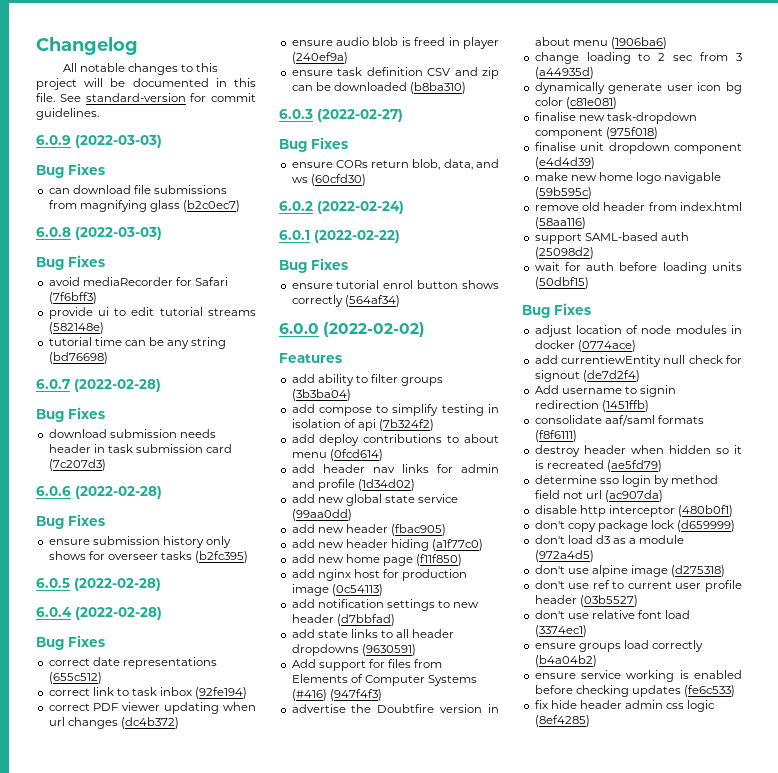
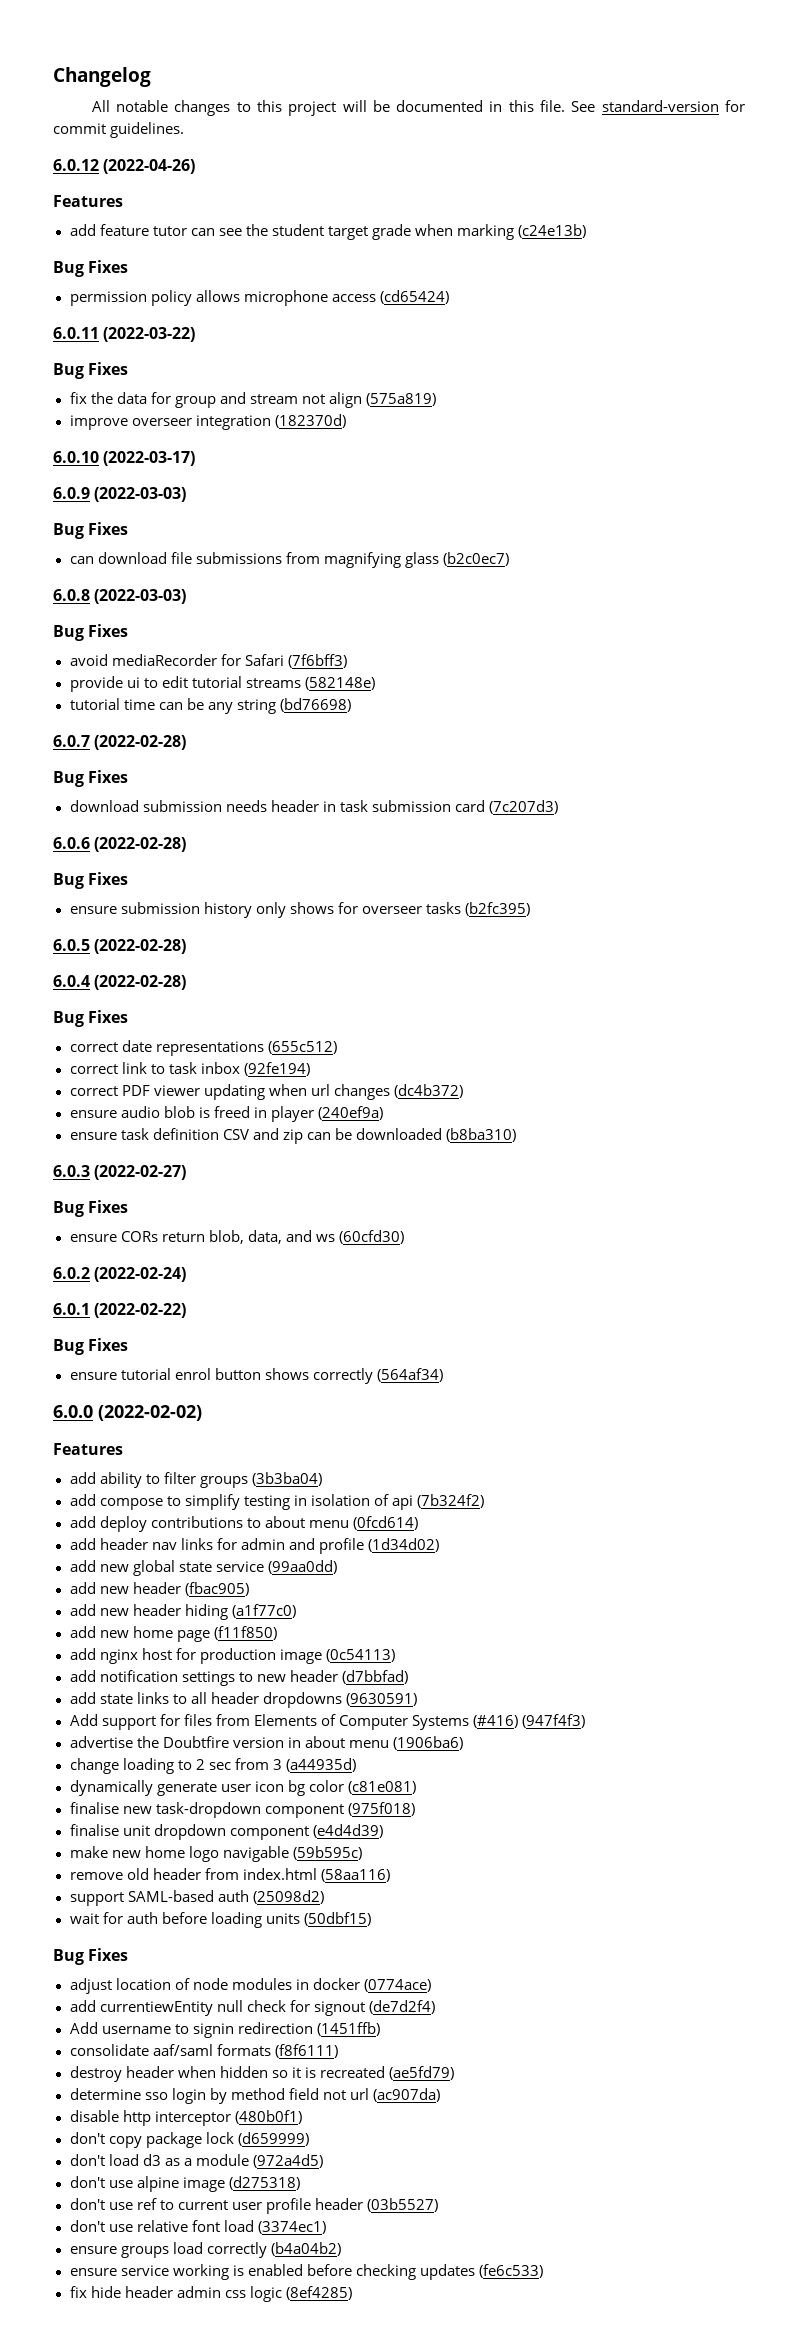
+ 6.0.12 (2022-04-26)
+ Features
+ add feature tutor can see the student target grade when marking (c24e13b)
+ Bug Fixes
+ permission policy allows microphone access (cd65424)
+ 6.0.11 (2022-03-22)
+ Bug Fixes
+ fix the data for group and stream not align (575a819)
+ improve overseer integration (182370d)
+ 6.0.10 (2022-03-17)

